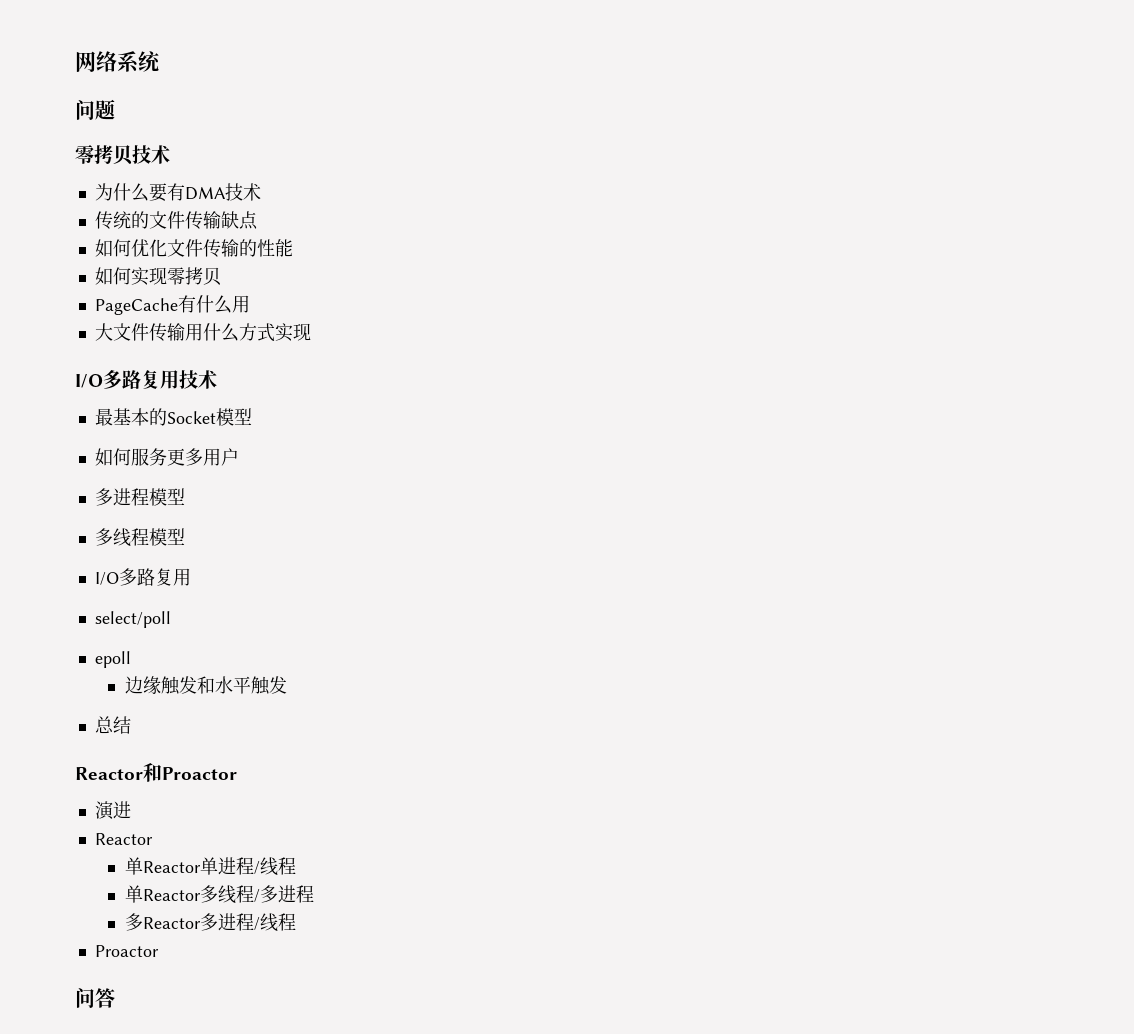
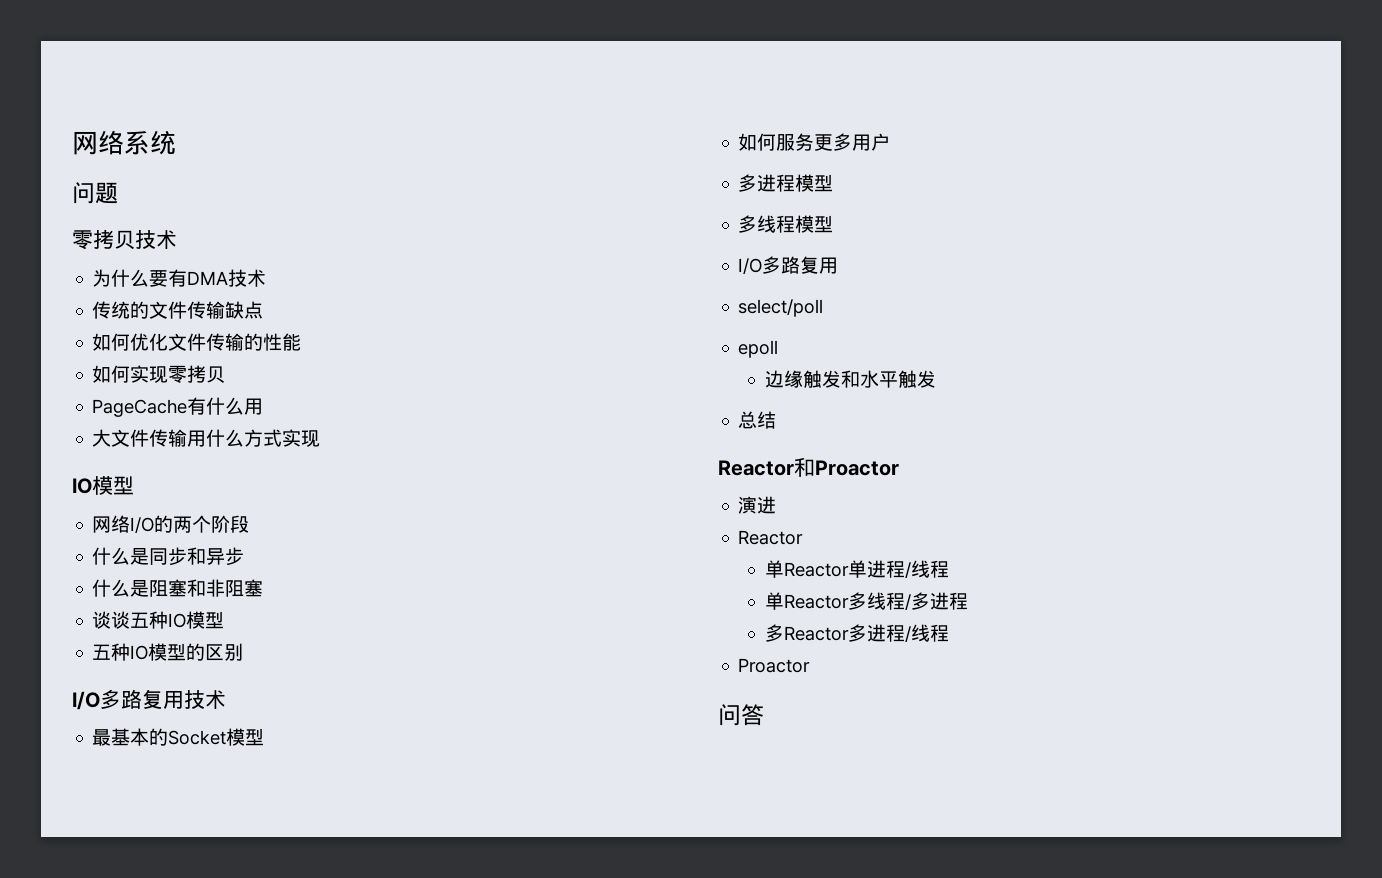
  大文件传输用什么方式实现
+ IO模型
+ 网络I/O的两个阶段
+ 什么是同步和异步
+ 什么是阻塞和非阻塞
+ 谈谈五种IO模型
+ 五种IO模型的区别

